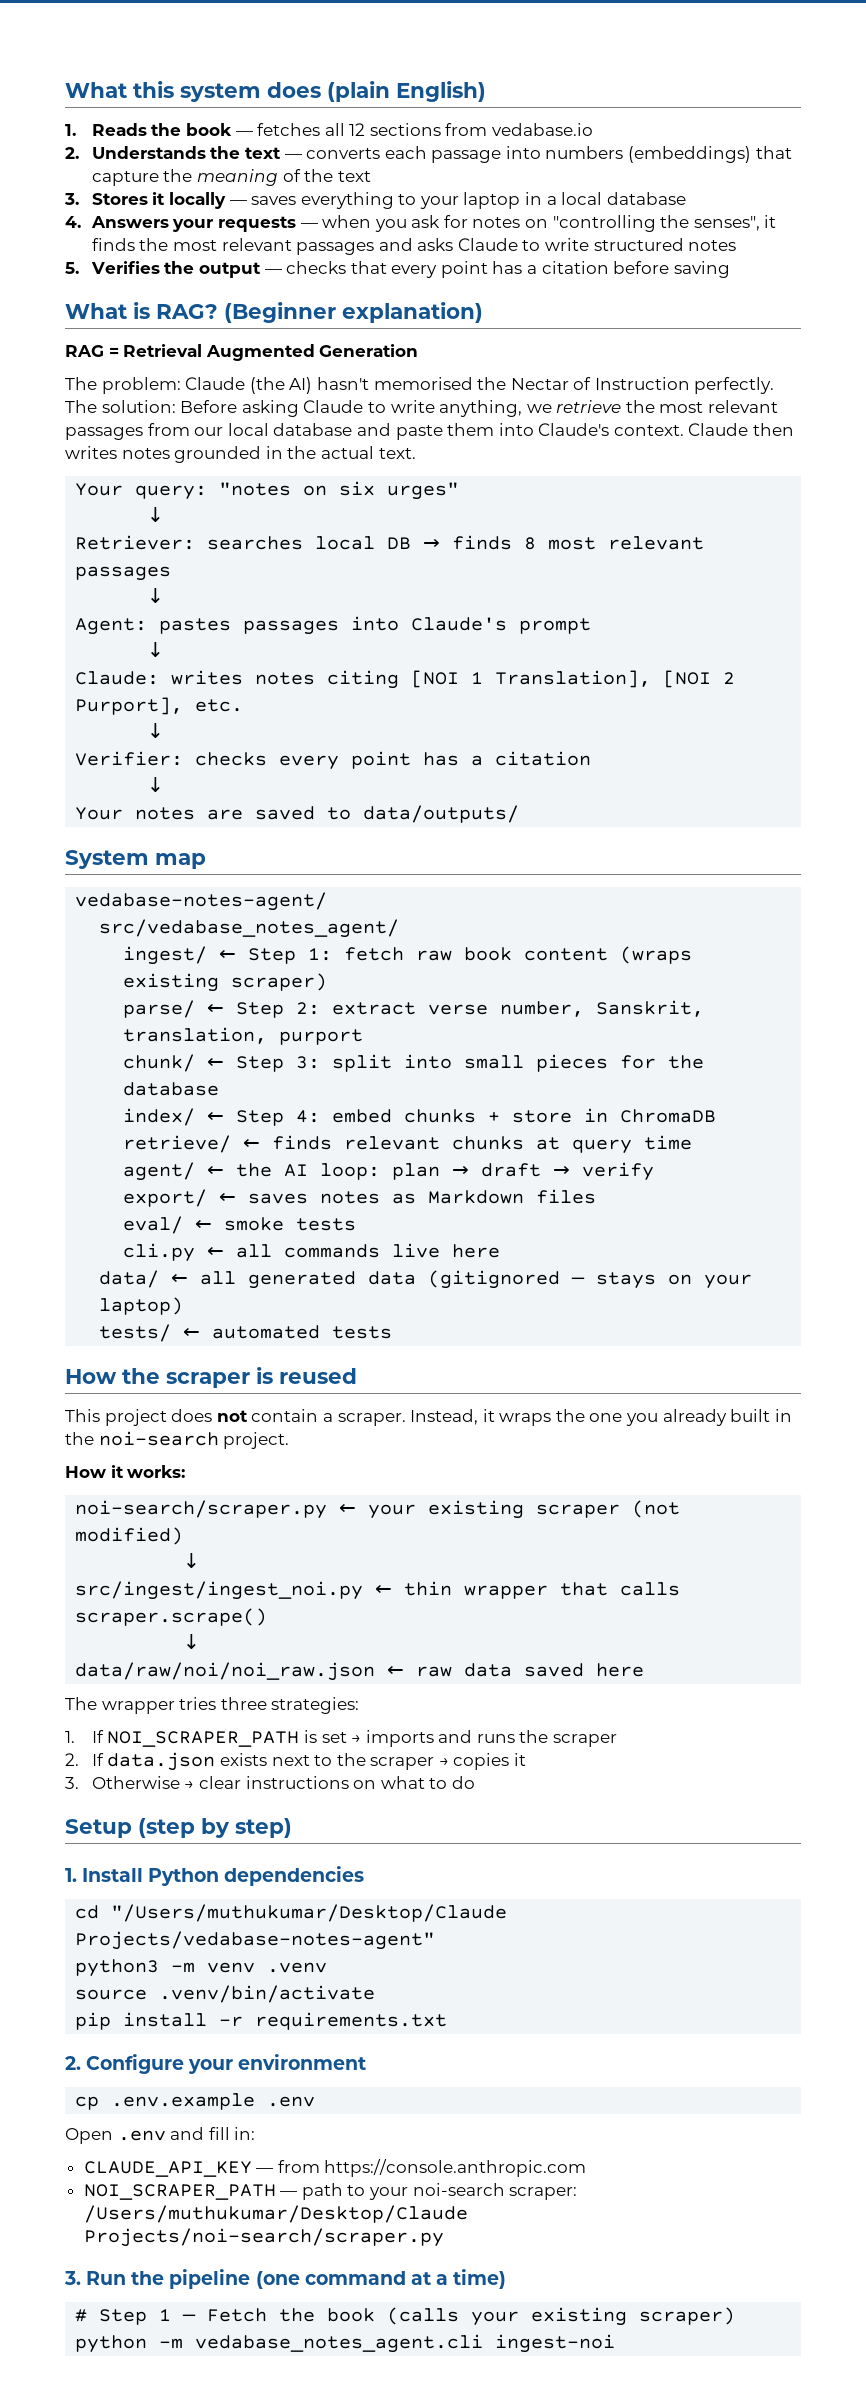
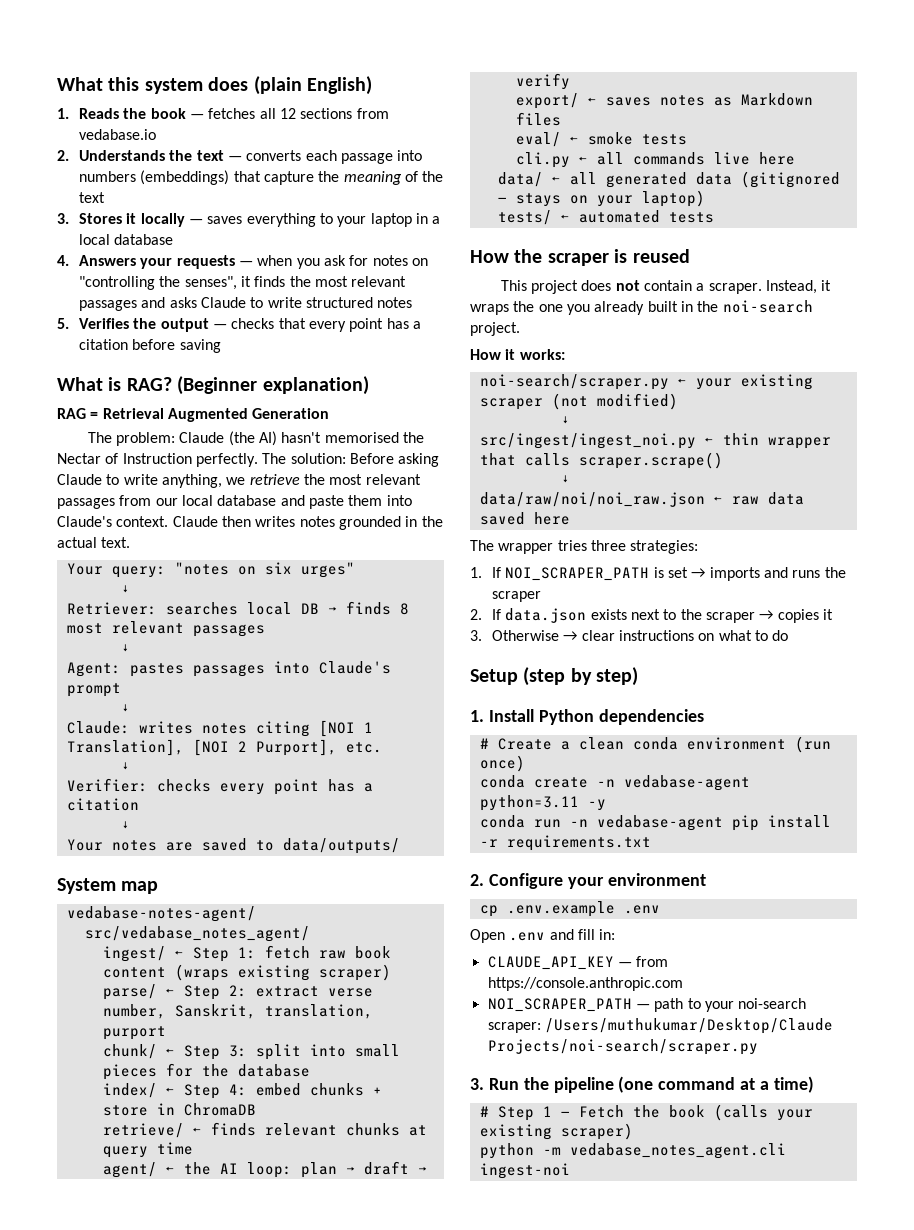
- cd "/Users/muthukumar/Desktop/Claude Projects/vedabase-notes-agent"
- python3 -m venv .venv
- source .venv/bin/activate
- pip install -r requirements.txt
+ # Create a clean conda environment (run once)
+ conda create -n vedabase-agent python=3.11 -y
+ conda run -n vedabase-agent pip install -r requirements.txt

